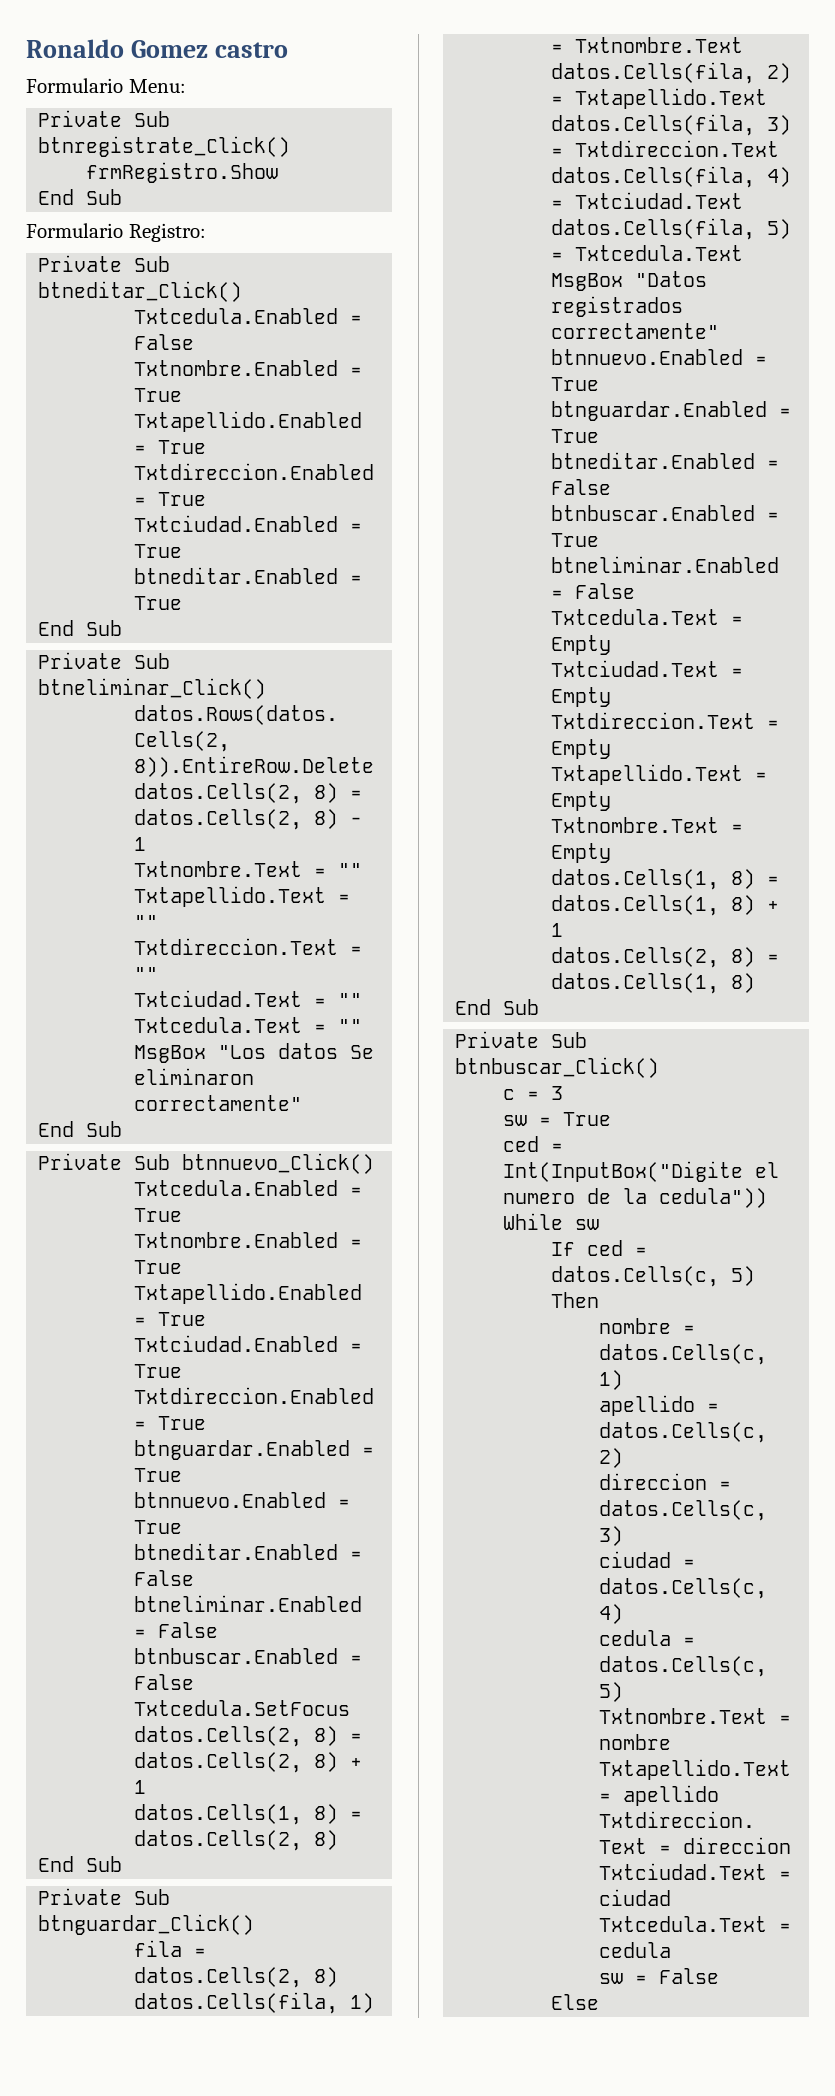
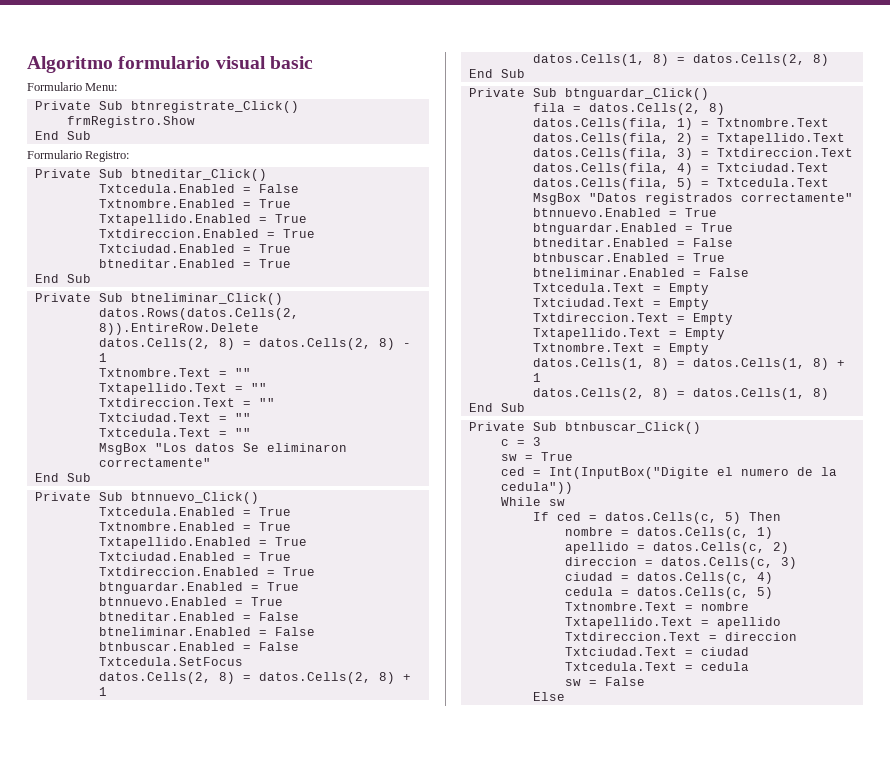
- Ronaldo Gomez castro
+ Algoritmo formulario visual basic

